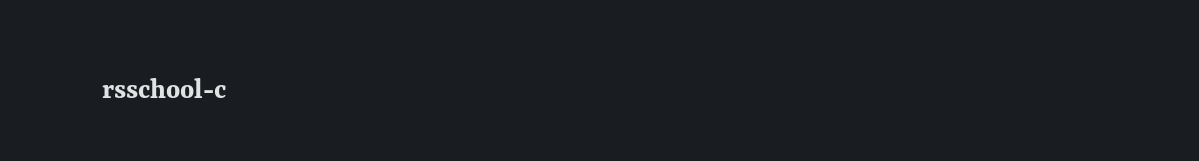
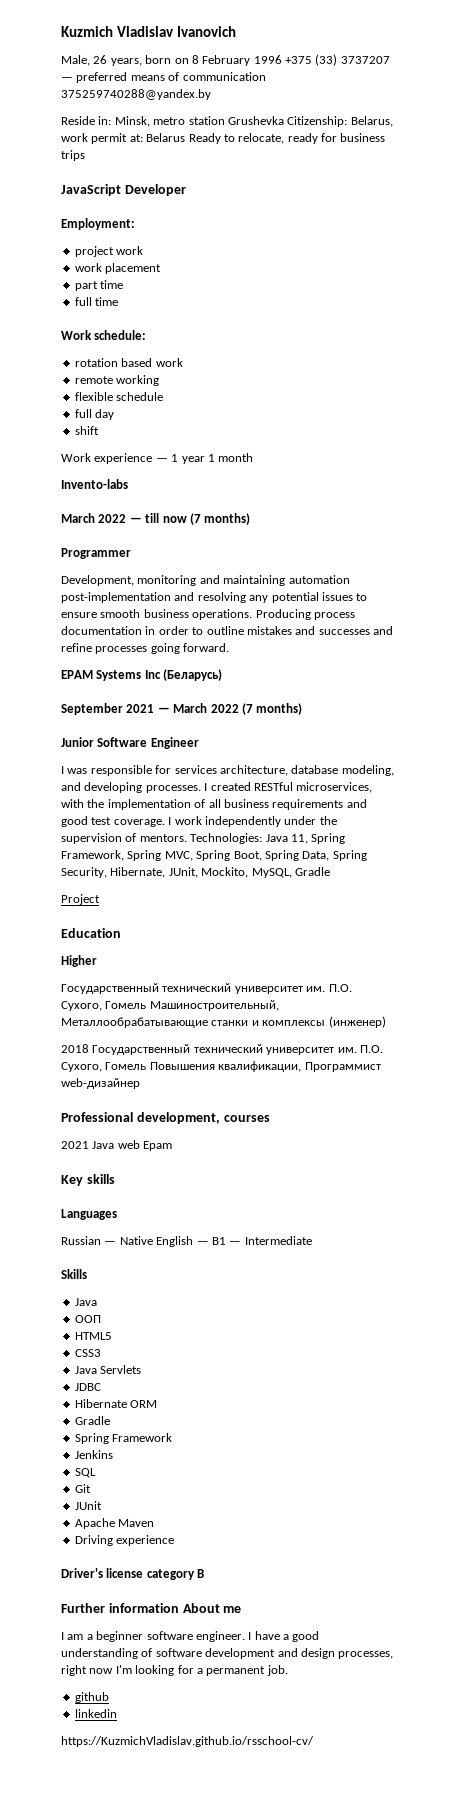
- rsschool-c
+ Kuzmich Vladislav Ivanovich
+ Male, 26 years, born on 8 February 1996 +375 (33) 3737207 — preferred means of communication 375259740288@yandex.by
+ Reside in: Minsk, metro station Grushevka Citizenship: Belarus, work permit at: Belarus Ready to relocate, ready for business trips
+ JavaScript Developer
+ Employment:
+ project work
+ work placement
+ part time
+ full time
+ Work schedule:
+ rotation based work
+ remote working
+ flexible schedule
+ full day
+ shift
+ Work experience — 1 year 1 month
+ Invento-labs
+ March 2022 — till now (7 months)
+ Programmer
+ Development, monitoring and maintaining automation post-implementation and resolving any potential issues to ensure smooth business operations. Producing process documentation in order to outline mistakes and successes and refine processes going forward.
+ EPAM Systems Inc (Беларусь)
+ September 2021 — March 2022 (7 months)
+ Junior Software Engineer
+ I was responsible for services architecture, database modeling, and developing processes. I created RESTful microservices, with the implementation of all business requirements and good test coverage. I work independently under the supervision of mentors. Technologies: Java 11, Spring Framework, Spring MVC, Spring Boot, Spring Data, Spring Security, Hibernate, JUnit, Mockito, MySQL, Gradle
+ Project
+ Education
+ Higher
+ Государственный технический университет им. П.О. Сухого, Гомель Машиностроительный, Металлообрабатывающие станки и комплексы (инженер)
+ 2018 Государственный технический университет им. П.О. Сухого, Гомель Повышения квалификации, Программист web-дизайнер
+ Professional development, courses
+ 2021 Java web Epam
+ Key skills
+ Languages
+ Russian — Native English — B1 — Intermediate
+ Skills
+ Java
+ ООП
+ HTML5
+ CSS3
+ Java Servlets
+ JDBC
+ Hibernate ORM
+ Gradle
+ Spring Framework
+ Jenkins
+ SQL
+ Git
+ JUnit
+ Apache Maven
+ Driving experience
+ Driver's license category B
+ Further information About me
+ I am a beginner software engineer. I have a good understanding of software development and design processes, right now I'm looking for a permanent job.
+ github
+ linkedin
+ https://KuzmichVladislav.github.io/rsschool-cv/

